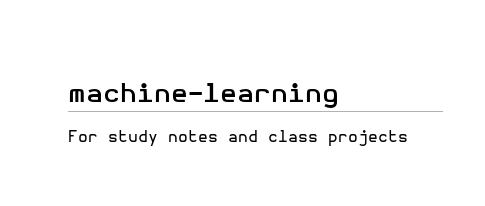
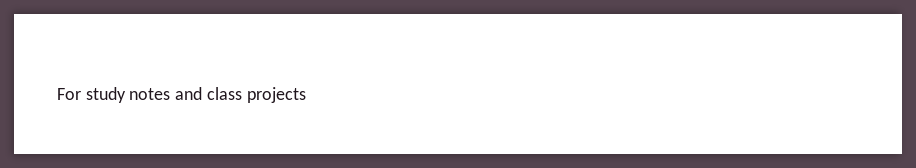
- machine-learning

